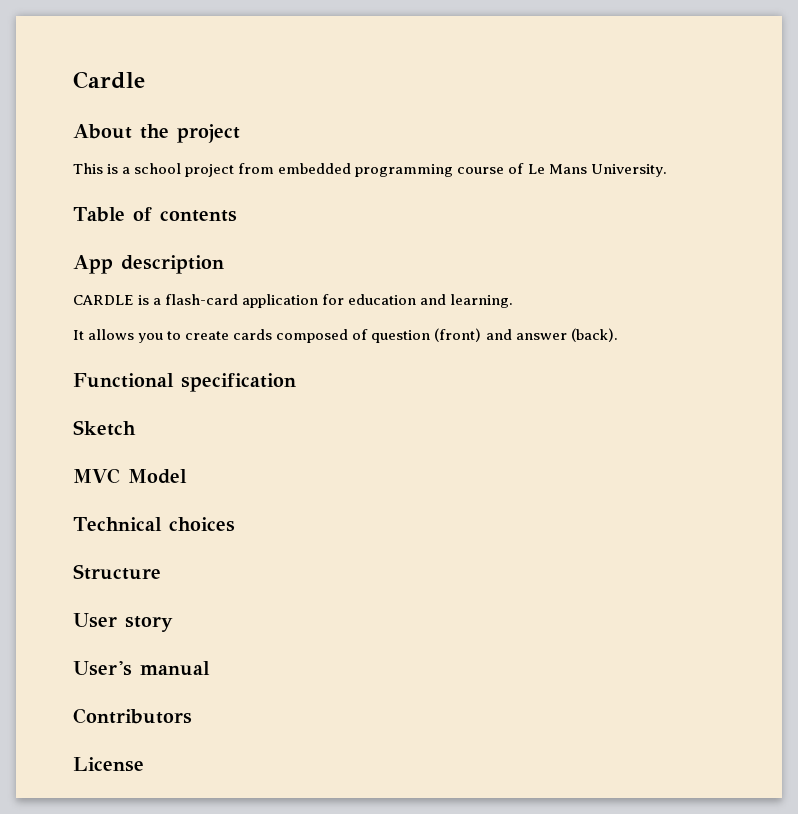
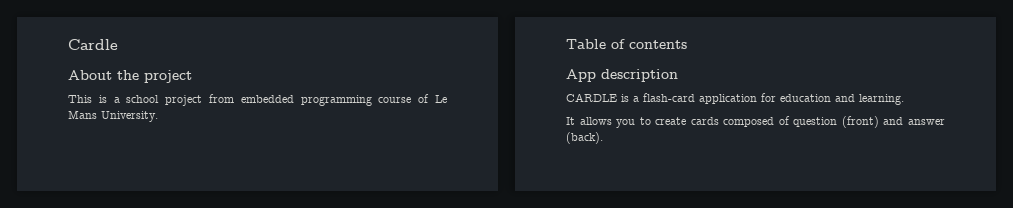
- Functional specification
- Sketch
- MVC Model
- Technical choices
- Structure
- User story
- User's manual
- Contributors
- License

